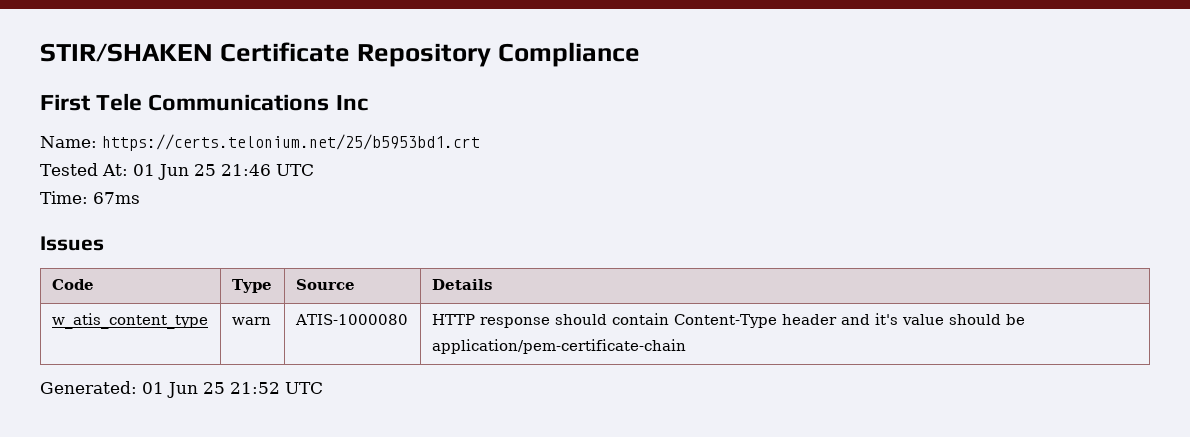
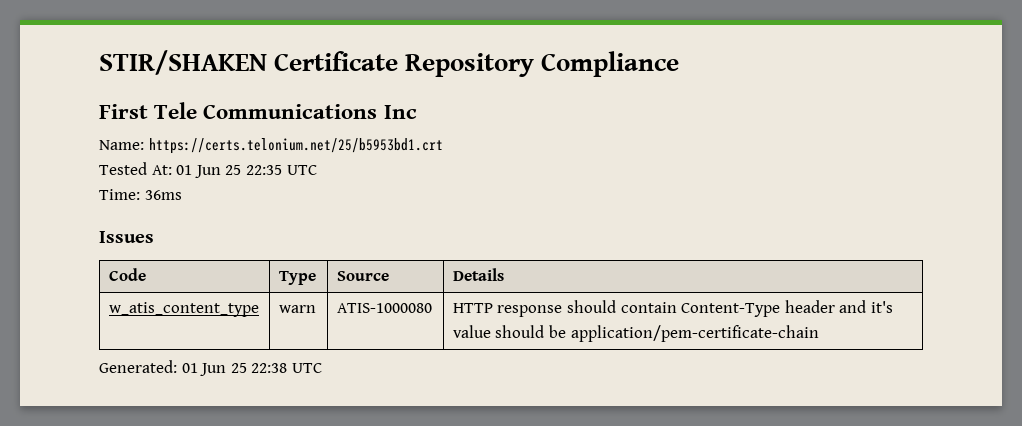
- Tested At: 01 Jun 25 21:46 UTC
+ Tested At: 01 Jun 25 22:35 UTC
- Time: 67ms
+ Time: 36ms
- Generated: 01 Jun 25 21:52 UTC
+ Generated: 01 Jun 25 22:38 UTC

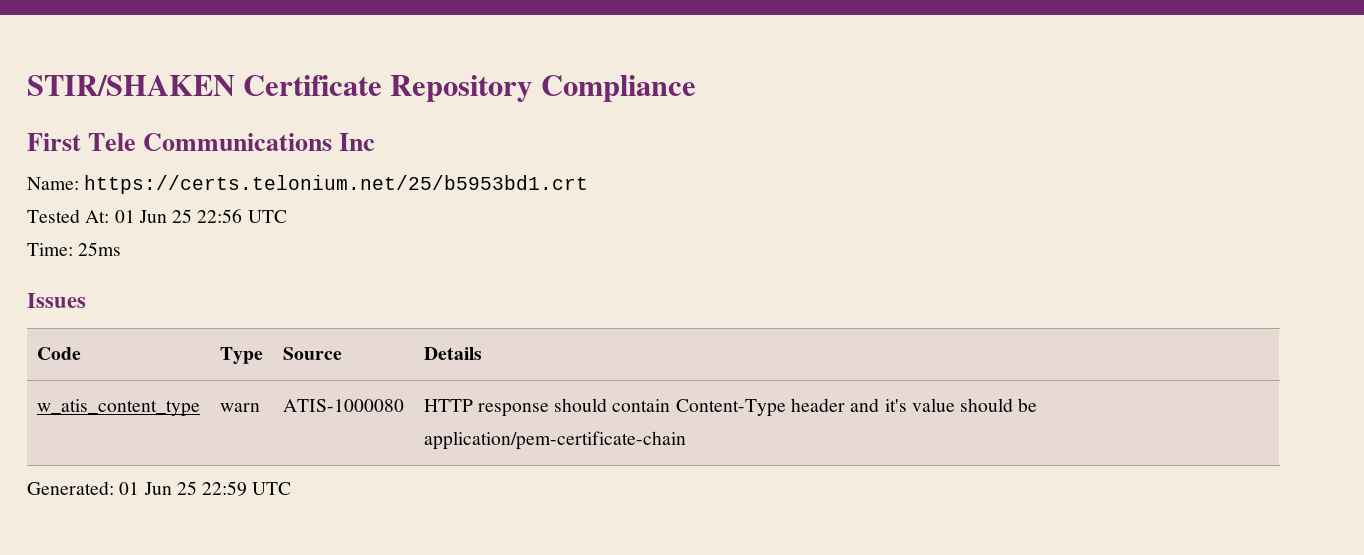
- Tested At: 01 Jun 25 22:35 UTC
+ Tested At: 01 Jun 25 22:56 UTC
- Time: 36ms
+ Time: 25ms
- Generated: 01 Jun 25 22:38 UTC
+ Generated: 01 Jun 25 22:59 UTC

